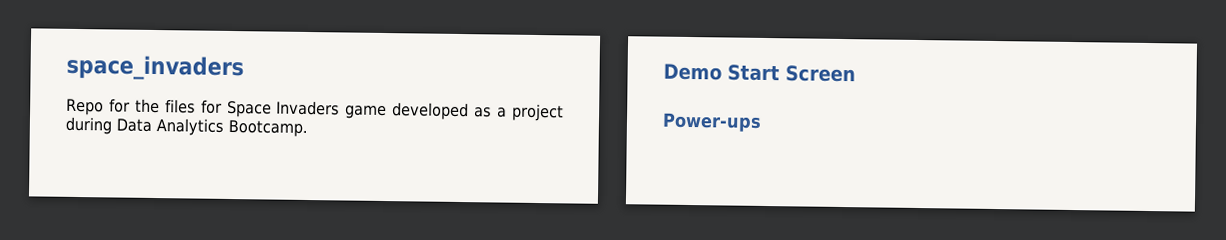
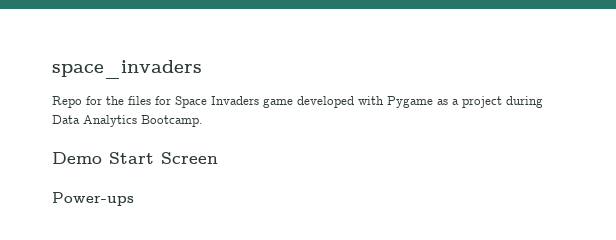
- Repo for the files for Space Invaders game developed as a project during Data Analytics Bootcamp.
+ Repo for the files for Space Invaders game developed with Pygame as a project during Data Analytics Bootcamp.

